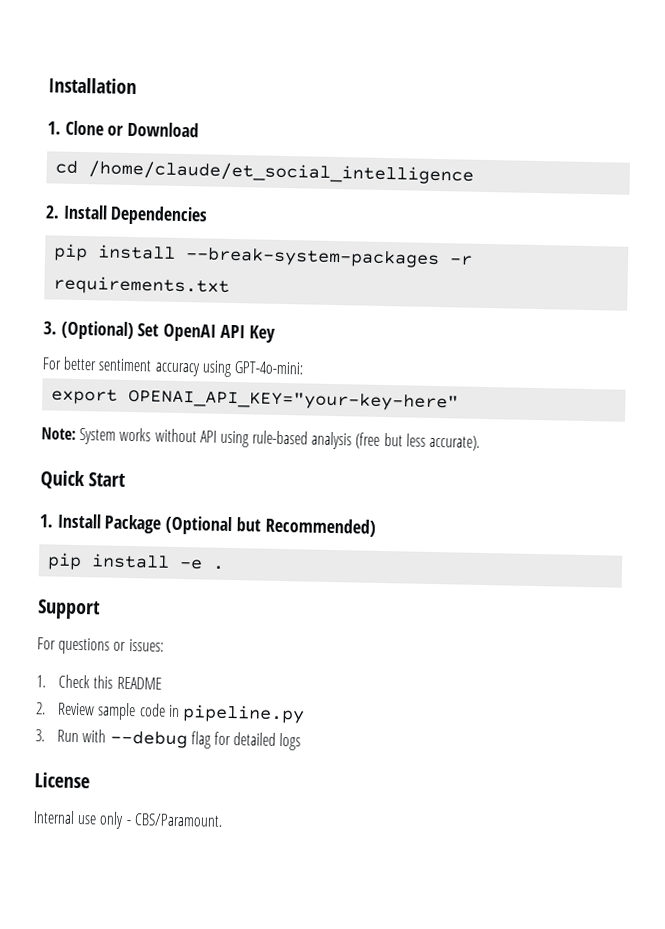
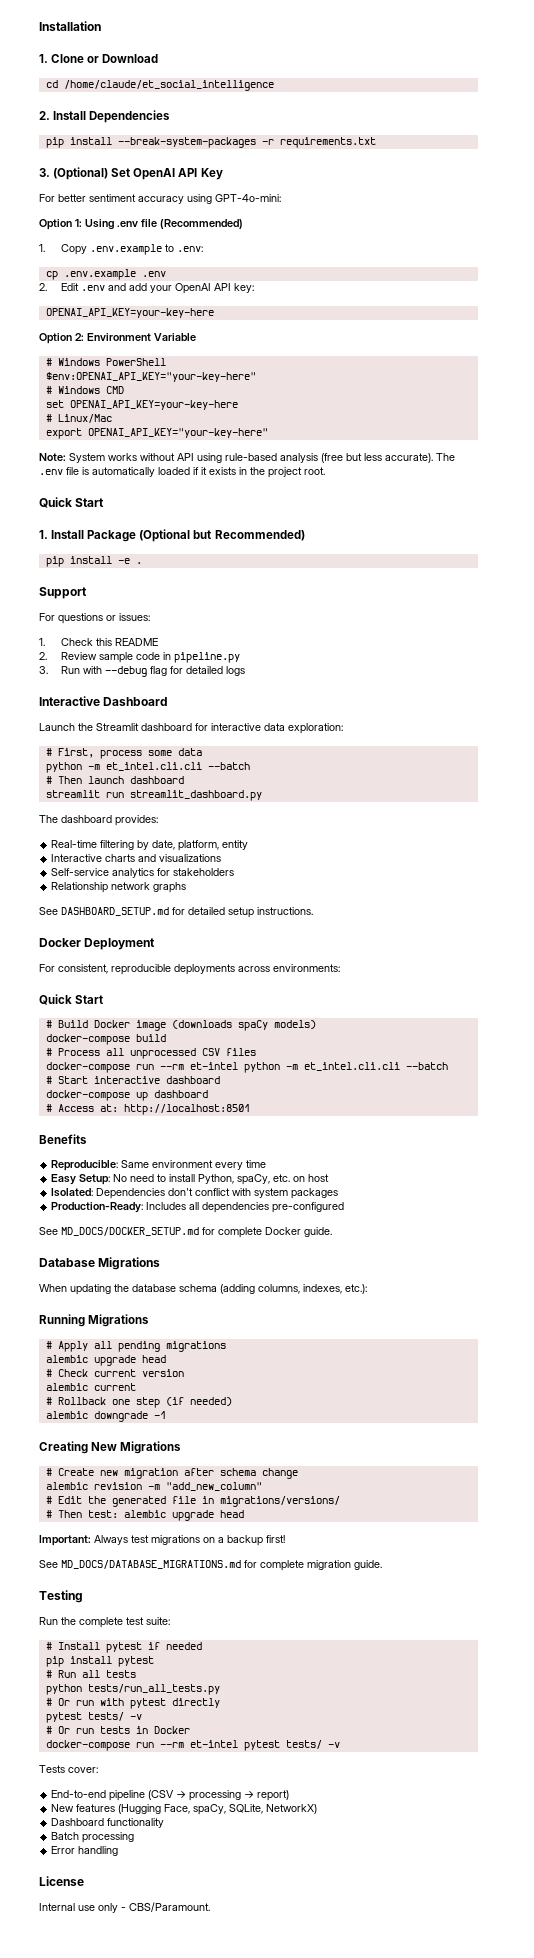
+ Option 1: Using .env file (Recommended)
+ 1. Copy .env.example to .env:
+ cp .env.example .env
+ 2. Edit .env and add your OpenAI API key:
+ OPENAI_API_KEY=your-key-here
+ Option 2: Environment Variable
+ # Windows PowerShell
+ $env:OPENAI_API_KEY="your-key-here"
+ # Windows CMD
+ set OPENAI_API_KEY=your-key-here
+ # Linux/Mac
+ The .env file is automatically loaded if it exists in the project root.
+ Interactive Dashboard
+ Launch the Streamlit dashboard for interactive data exploration:
+ # First, process some data
+ python -m et_intel.cli.cli --batch
+ # Then launch dashboard
+ streamlit run streamlit_dashboard.py
+ The dashboard provides:
+ Real-time filtering by date, platform, entity
+ Interactive charts and visualizations
+ Self-service analytics for stakeholders
+ Relationship network graphs
+ See DASHBOARD_SETUP.md for detailed setup instructions.
+ Docker Deployment
+ For consistent, reproducible deployments across environments:
+ Quick Start
+ # Build Docker image (downloads spaCy models)
+ docker-compose build
+ # Process all unprocessed CSV files
+ docker-compose run --rm et-intel python -m et_intel.cli.cli --batch
+ # Start interactive dashboard
+ docker-compose up dashboard
+ # Access at: http://localhost:8501
+ Benefits
+ Reproducible: Same environment every time
+ Easy Setup: No need to install Python, spaCy, etc. on host
+ Isolated: Dependencies don't conflict with system packages
+ Production-Ready: Includes all dependencies pre-configured
+ See MD_DOCS/DOCKER_SETUP.md for complete Docker guide.
+ Database Migrations
+ When updating the database schema (adding columns, indexes, etc.):
+ Running Migrations
+ # Apply all pending migrations
+ alembic upgrade head
+ # Check current version
+ alembic current
+ # Rollback one step (if needed)
+ alembic downgrade -1
+ Creating New Migrations
+ # Create new migration after schema change
+ alembic revision -m "add_new_column"
+ # Edit the generated file in migrations/versions/
+ # Then test: alembic upgrade head
+ Important: Always test migrations on a backup first!
+ See MD_DOCS/DATABASE_MIGRATIONS.md for complete migration guide.
+ Testing
+ Run the complete test suite:
+ # Install pytest if needed
+ pip install pytest
+ # Run all tests
+ python tests/run_all_tests.py
+ # Or run with pytest directly
+ pytest tests/ -v
+ # Or run tests in Docker
+ docker-compose run --rm et-intel pytest tests/ -v
+ Tests cover:
+ End-to-end pipeline (CSV → processing → report)
+ New features (Hugging Face, spaCy, SQLite, NetworkX)
+ Dashboard functionality
+ Batch processing
+ Error handling

